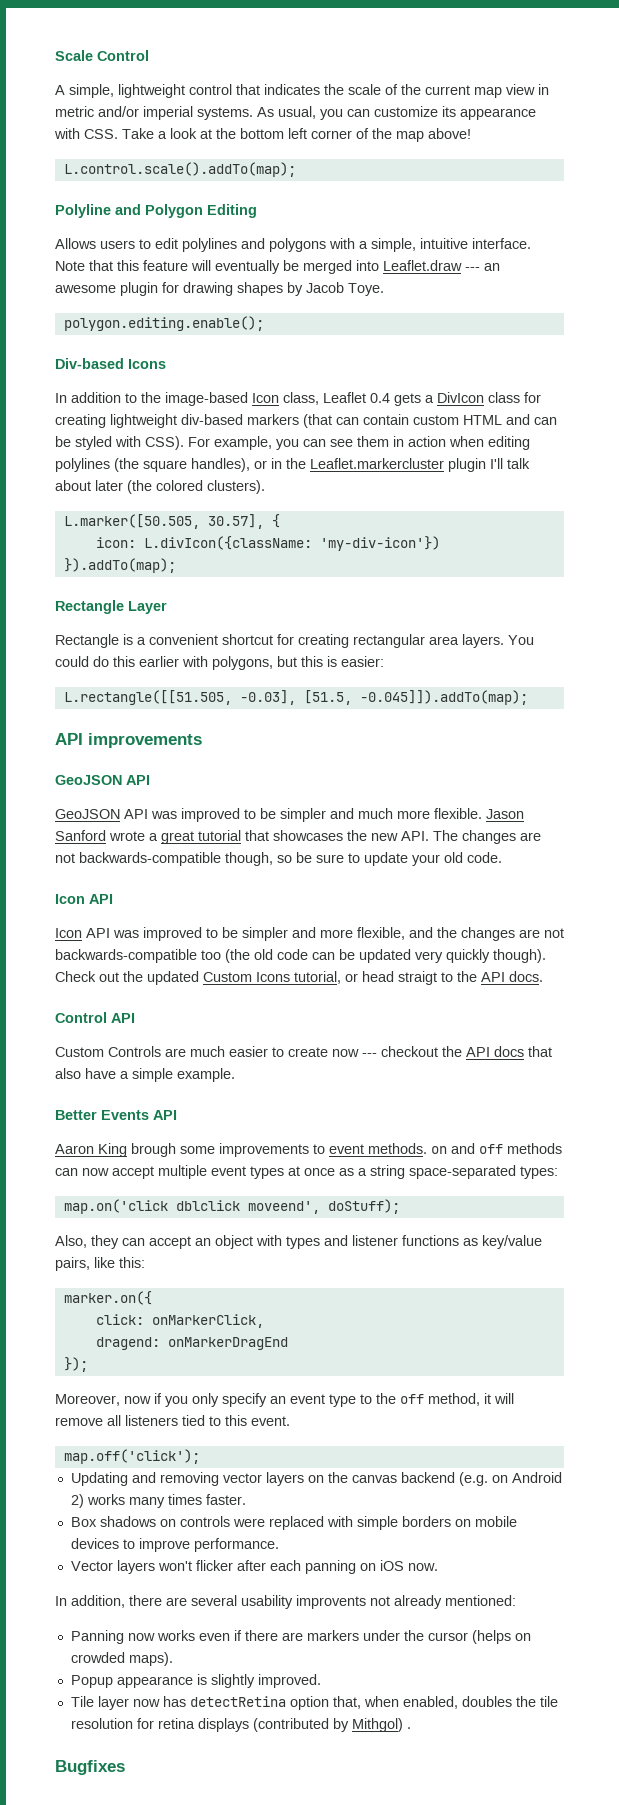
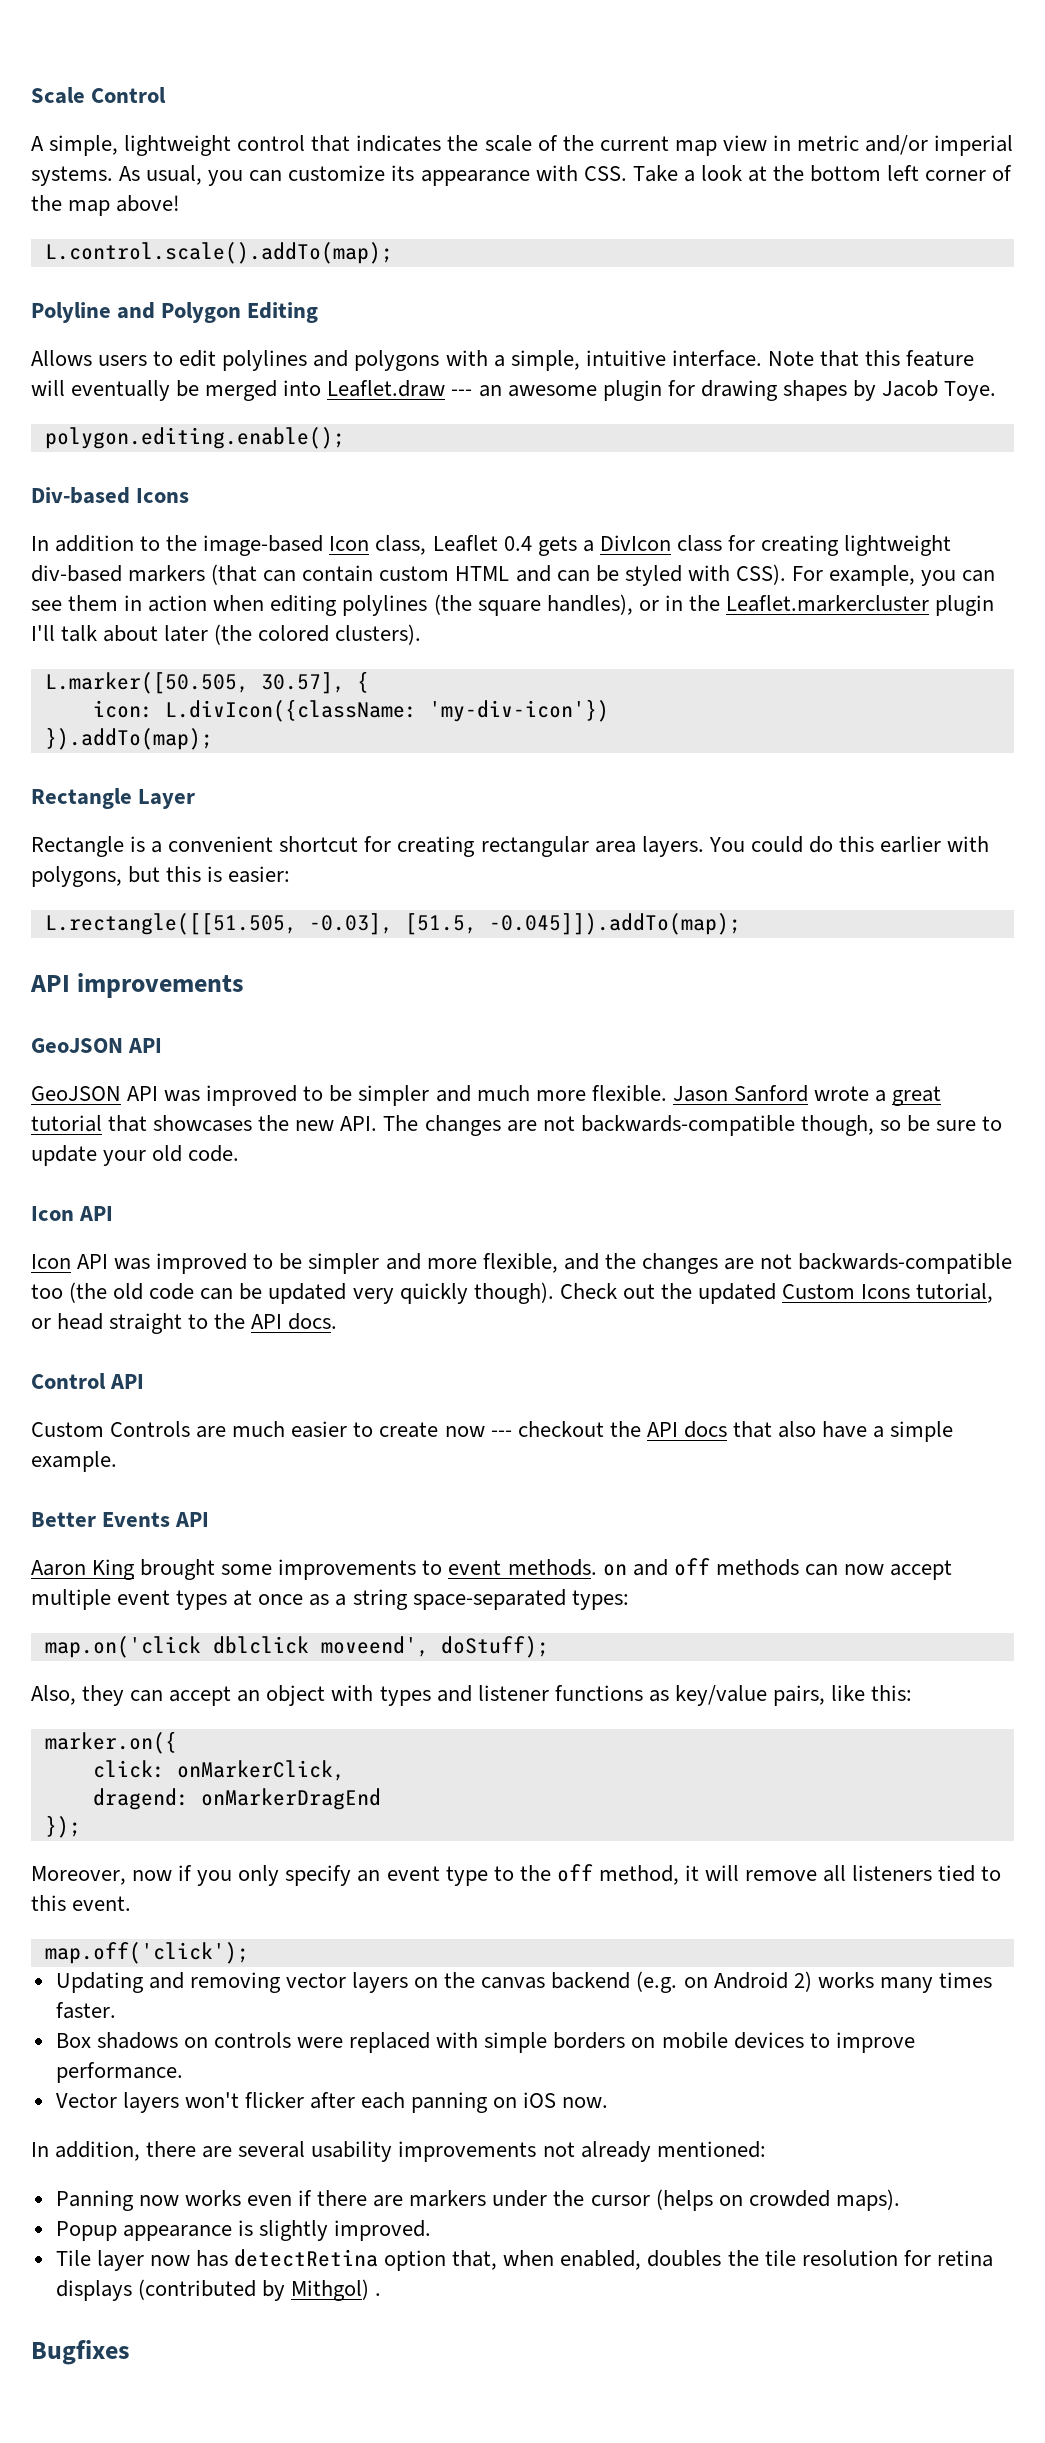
- Check out the updated Custom Icons tutorial, or head straigt to the API docs.
+ Check out the updated Custom Icons tutorial, or head straight to the API docs.
- Aaron King brough some improvements to event methods. on and off methods can now accept multiple event types at once as a string space-separated types:
+ Aaron King brought some improvements to event methods. on and off methods can now accept multiple event types at once as a string space-separated types:
- In addition, there are several usability improvents not already mentioned:
+ In addition, there are several usability improvements not already mentioned:

